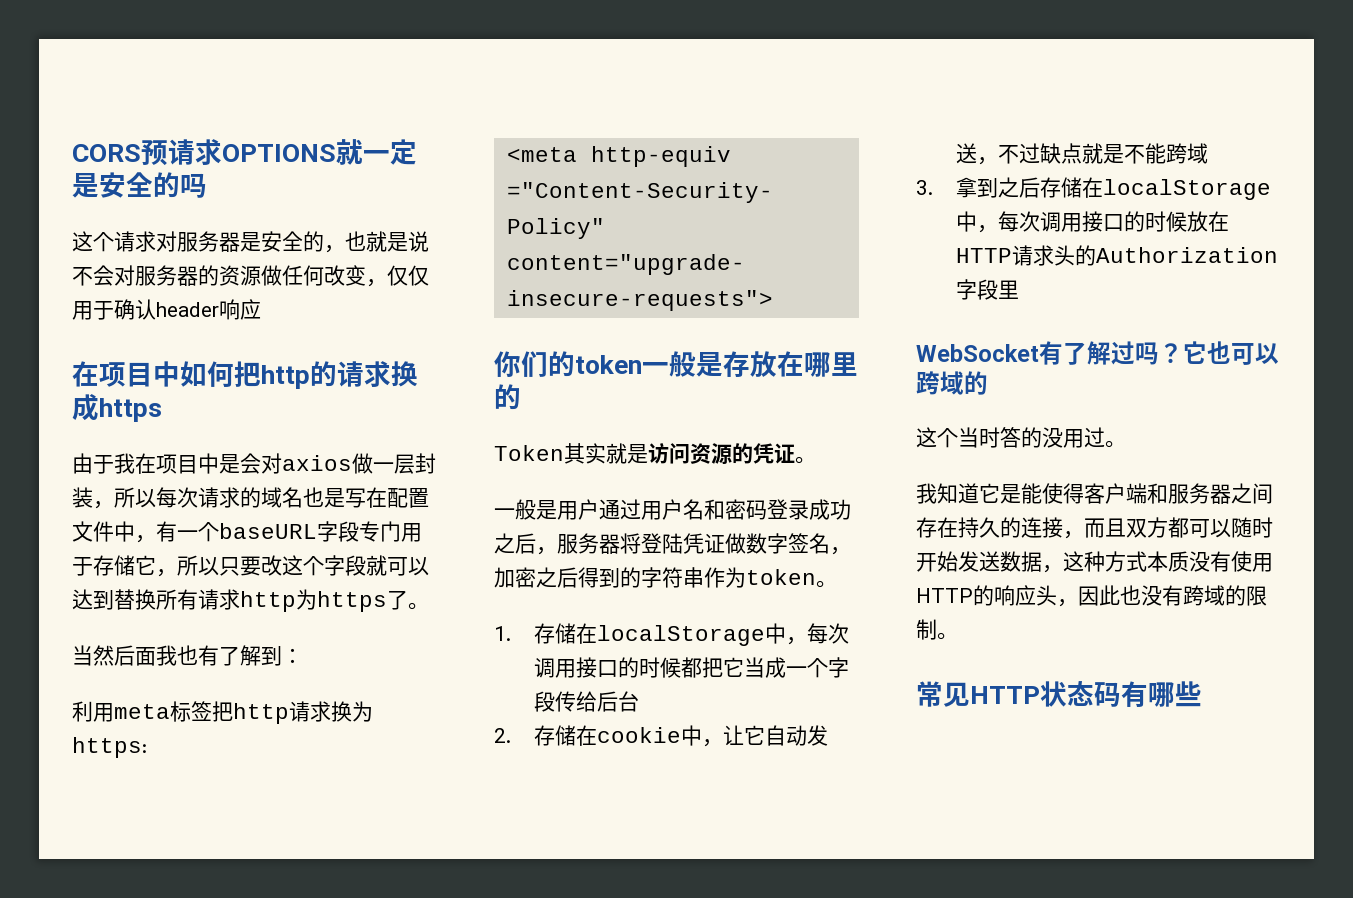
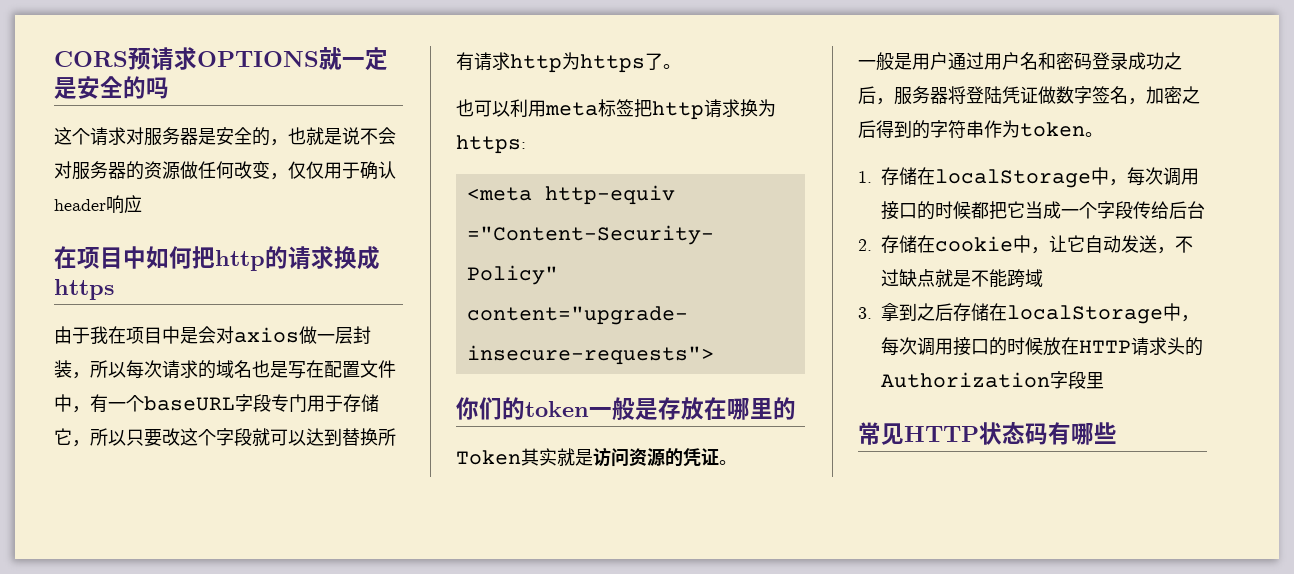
- 当然后面我也有了解到：
- 利用meta标签把http请求换为https:
+ 也可以利用meta标签把http请求换为https:
- WebSocket有了解过吗？它也可以跨域的
- 这个当时答的没用过。
- 我知道它是能使得客户端和服务器之间存在持久的连接，而且双方都可以随时开始发送数据，这种方式本质没有使用HTTP的响应头，因此也没有跨域的限制。

